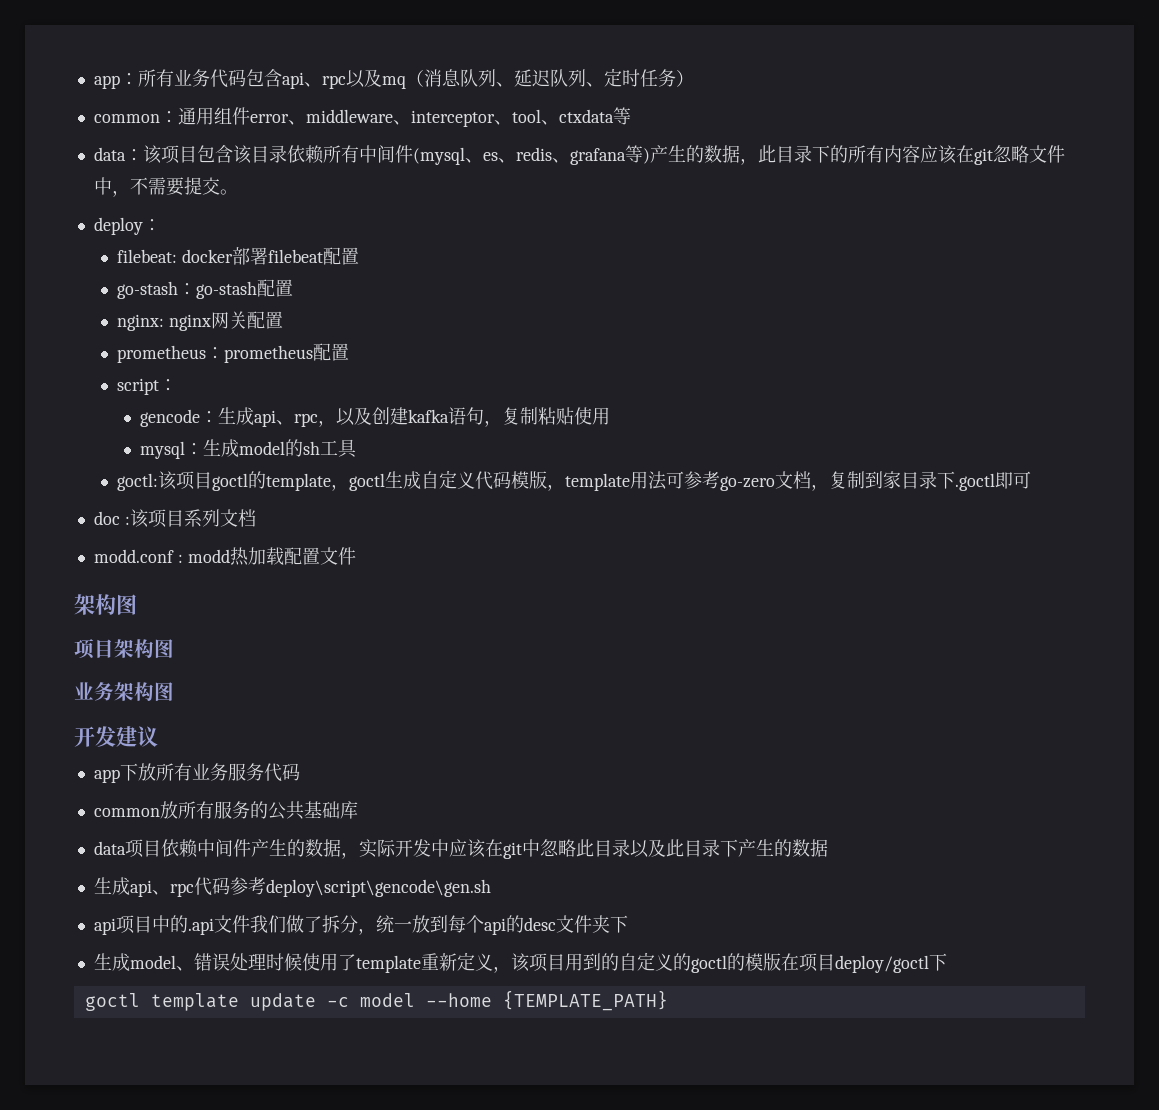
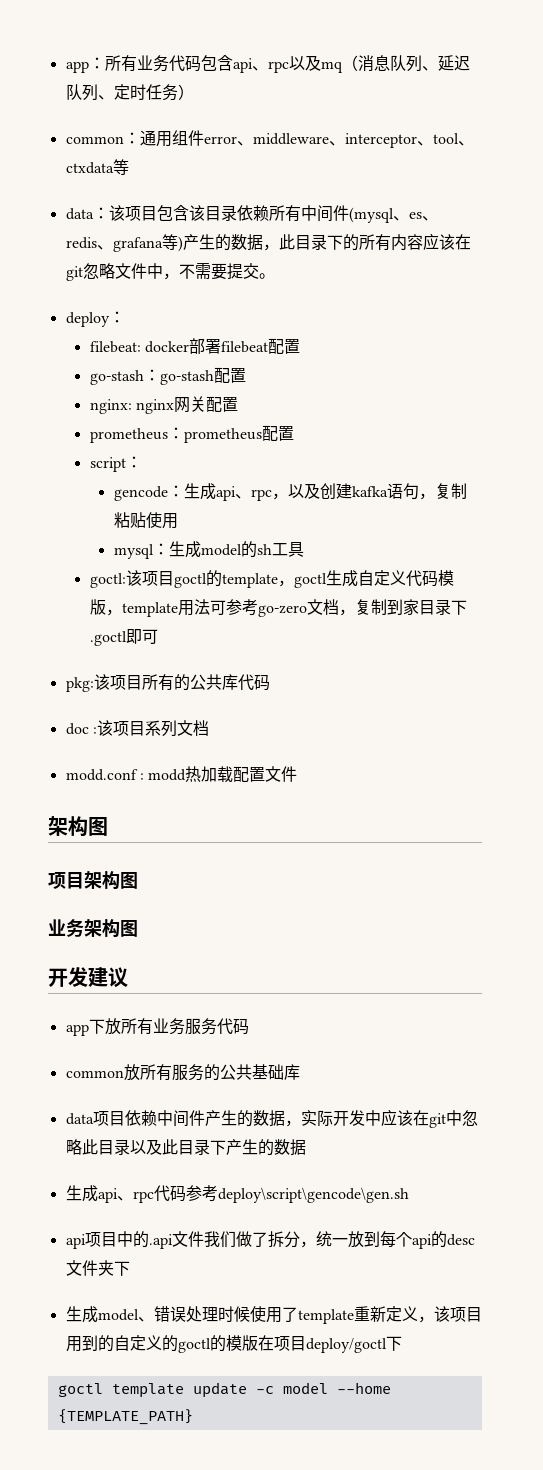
+ pkg:该项目所有的公共库代码

